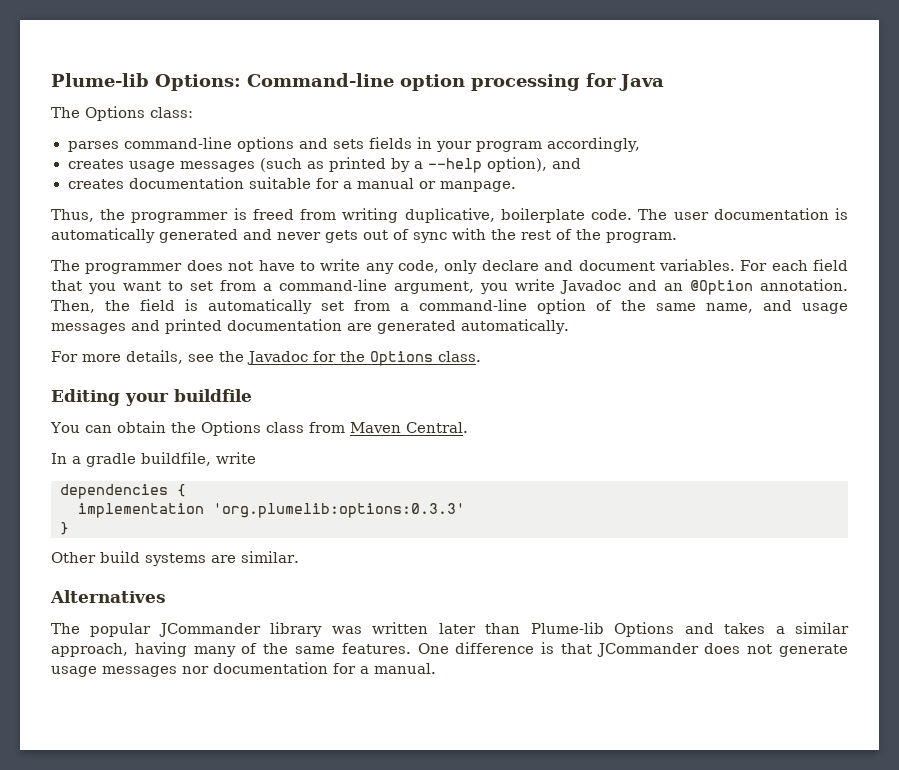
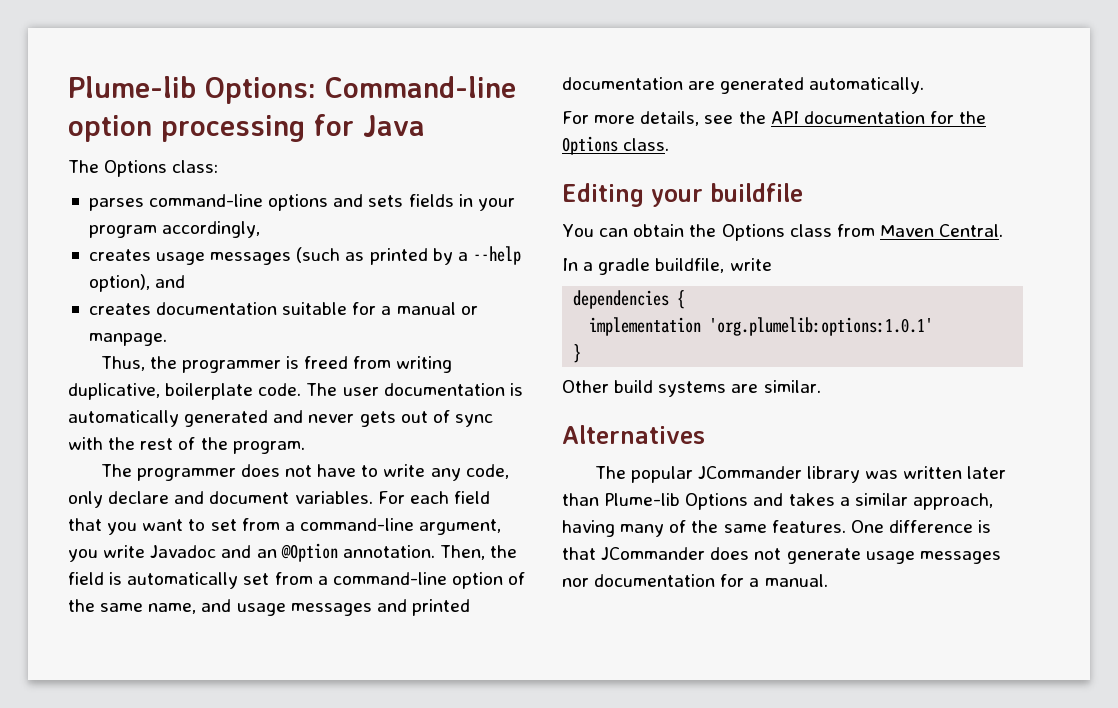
- For more details, see the Javadoc for the Options class.
+ For more details, see the API documentation for the Options class.
- implementation 'org.plumelib:options:0.3.3'
+ implementation 'org.plumelib:options:1.0.1'

